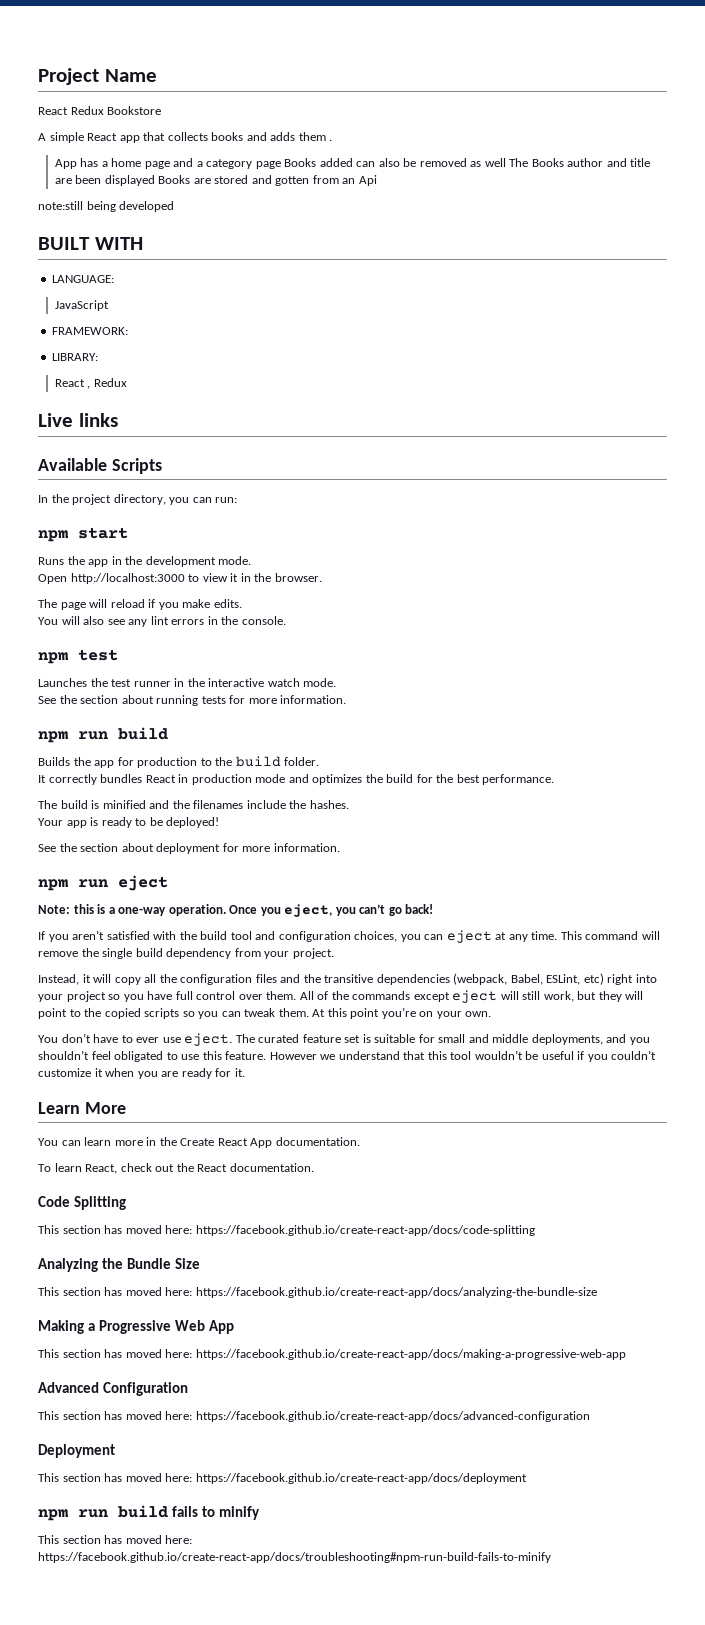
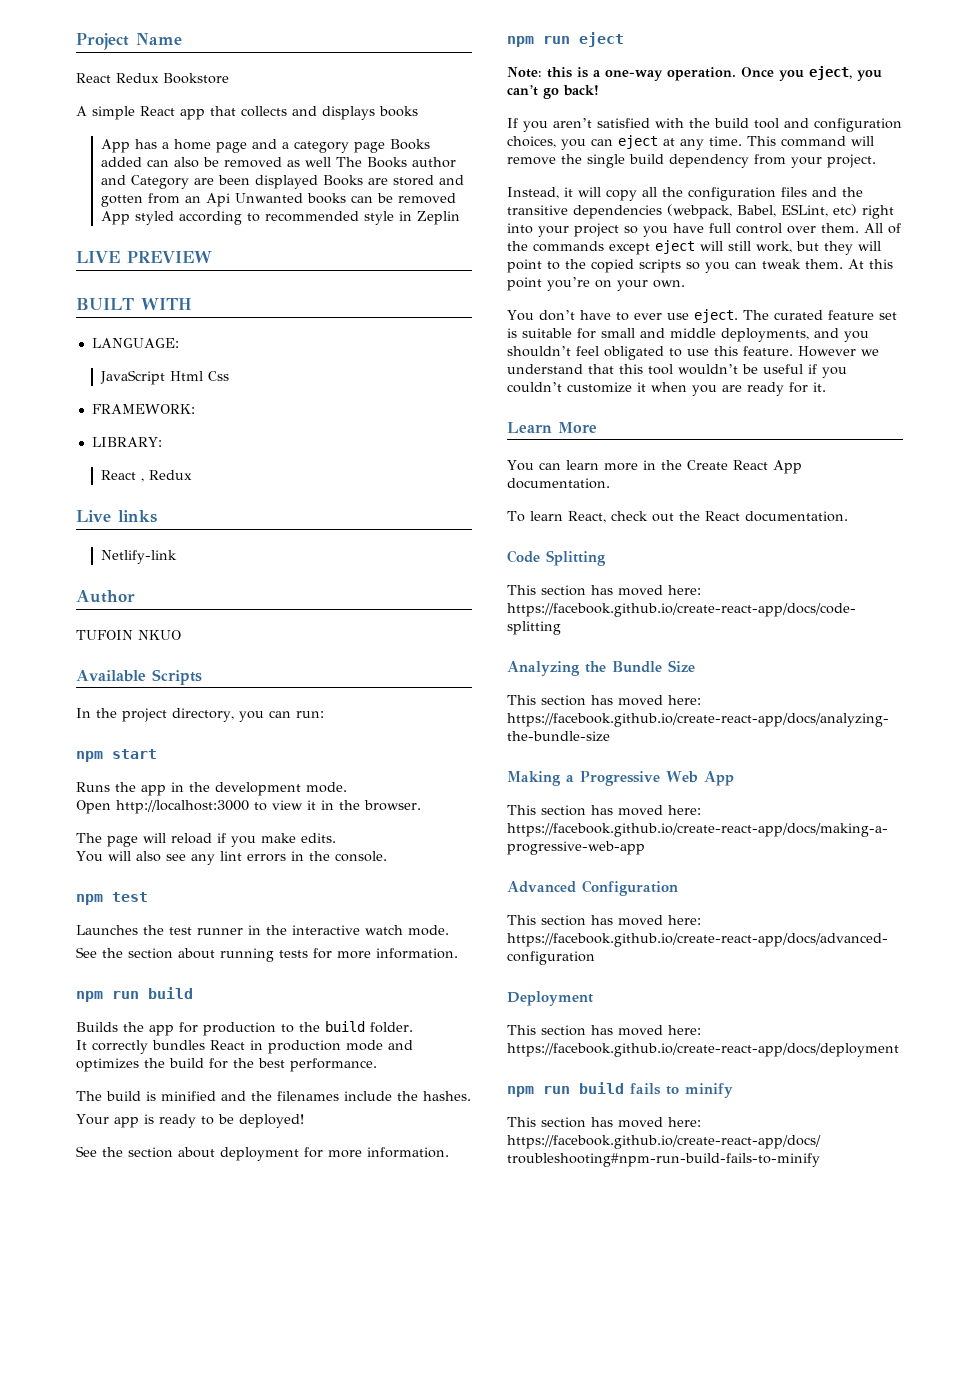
- A simple React app that collects books and adds them .
+ A simple React app that collects and displays books
- App has a home page and a category page Books added can also be removed as well The Books author and title are been displayed Books are stored and gotten from an Api
- note:still being developed
+ App has a home page and a category page Books added can also be removed as well The Books author and Category are been displayed Books are stored and gotten from an Api Unwanted books can be removed App styled according to recommended style in Zeplin
+ LIVE PREVIEW
- JavaScript
+ JavaScript Html Css
+ Netlify-link
+ Author
+ TUFOIN NKUO

